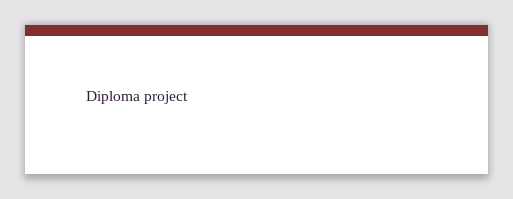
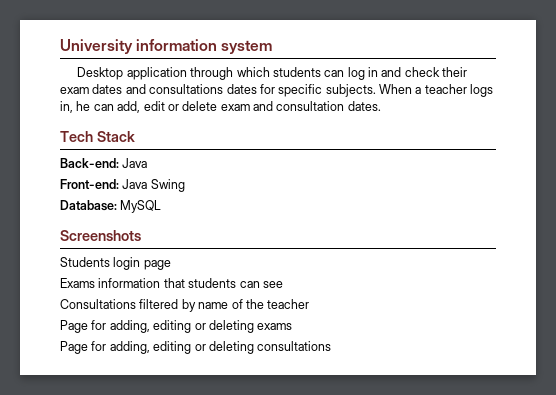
- Diploma project
+ University information system
+ Desktop application through which students can log in and check their exam dates and consultations dates for specific subjects. When a teacher logs in, he can add, edit or delete exam and consultation dates.
+ Tech Stack
+ Back-end: Java
+ Front-end: Java Swing
+ Database: MySQL
+ Screenshots
+ Students login page
+ Exams information that students can see
+ Consultations filtered by name of the teacher
+ Page for adding, editing or deleting exams
+ Page for adding, editing or deleting consultations

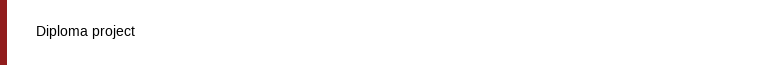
- University information system
- Desktop application through which students can log in and check their exam dates and consultations dates for specific subjects. When a teacher logs in, he can add, edit or delete exam and consultation dates.
- Tech Stack
- Back-end: Java
- Front-end: Java Swing
- Database: MySQL
- Screenshots
- Students login page
- Exams information that students can see
- Consultations filtered by name of the teacher
- Page for adding, editing or deleting exams
- Page for adding, editing or deleting consultations
+ Diploma project

